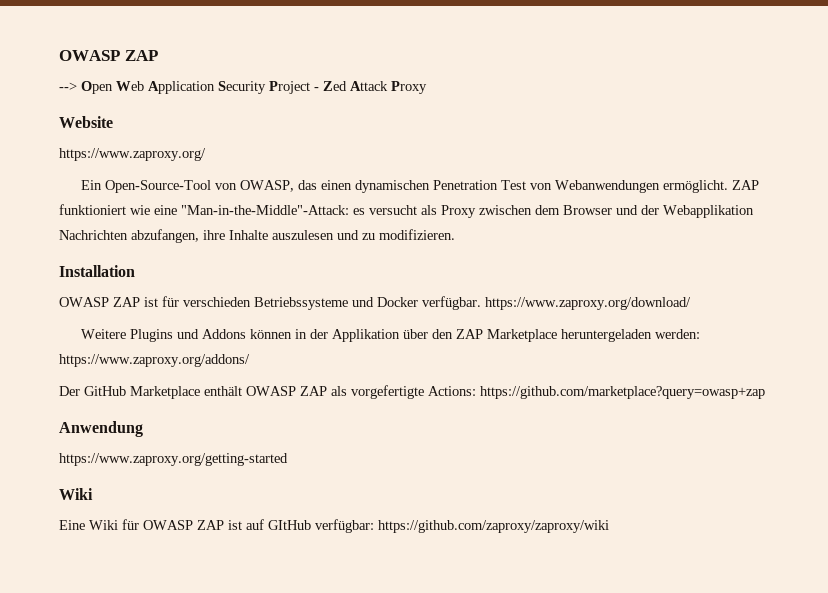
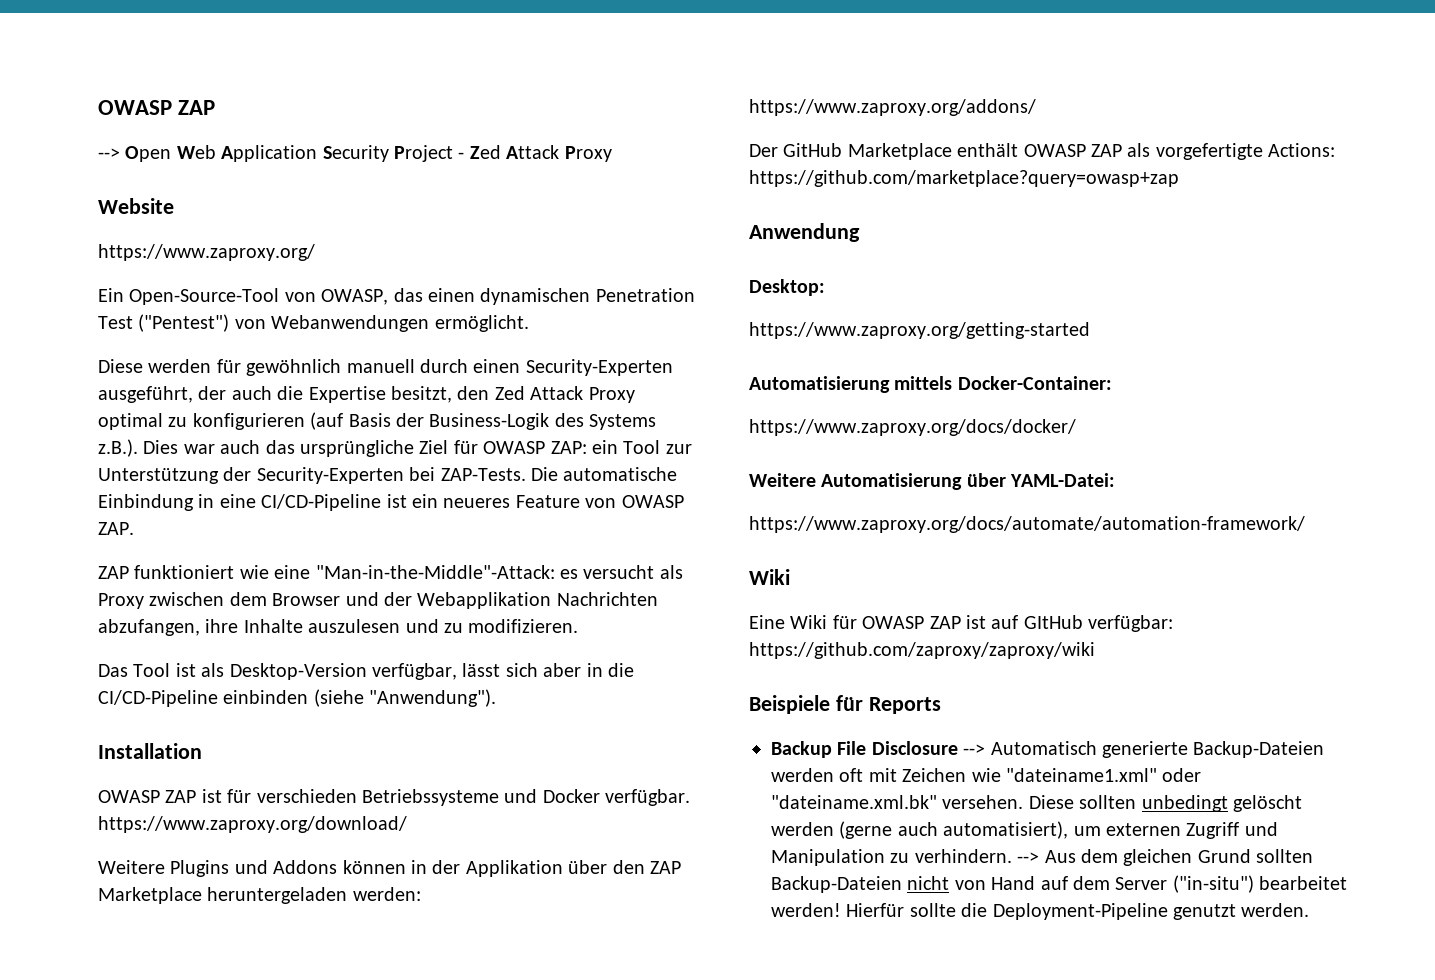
- Ein Open-Source-Tool von OWASP, das einen dynamischen Penetration Test von Webanwendungen ermöglicht. ZAP funktioniert wie eine "Man-in-the-Middle"-Attack: es versucht als Proxy zwischen dem Browser und der Webapplikation Nachrichten abzufangen, ihre Inhalte auszulesen und zu modifizieren.
+ Ein Open-Source-Tool von OWASP, das einen dynamischen Penetration Test ("Pentest") von Webanwendungen ermöglicht.
+ Diese werden für gewöhnlich manuell durch einen Security-Experten ausgeführt, der auch die Expertise besitzt, den Zed Attack Proxy optimal zu konfigurieren (auf Basis der Business-Logik des Systems z.B.). Dies war auch das ursprüngliche Ziel für OWASP ZAP: ein Tool zur Unterstützung der Security-Experten bei ZAP-Tests. Die automatische Einbindung in eine CI/CD-Pipeline ist ein neueres Feature von OWASP ZAP.
+ ZAP funktioniert wie eine "Man-in-the-Middle"-Attack: es versucht als Proxy zwischen dem Browser und der Webapplikation Nachrichten abzufangen, ihre Inhalte auszulesen und zu modifizieren.
+ Das Tool ist als Desktop-Version verfügbar, lässt sich aber in die CI/CD-Pipeline einbinden (siehe "Anwendung").
+ Desktop:
+ Automatisierung mittels Docker-Container:
+ https://www.zaproxy.org/docs/docker/
+ Weitere Automatisierung über YAML-Datei:
+ https://www.zaproxy.org/docs/automate/automation-framework/
+ Beispiele für Reports
+ Backup File Disclosure --> Automatisch generierte Backup-Dateien werden oft mit Zeichen wie "dateiname1.xml" oder "dateiname.xml.bk" versehen. Diese sollten unbedingt gelöscht werden (gerne auch automatisiert), um externen Zugriff und Manipulation zu verhindern. --> Aus dem gleichen Grund sollten Backup-Dateien nicht von Hand auf dem Server ("in-situ") bearbeitet werden! Hierfür sollte die Deployment-Pipeline genutzt werden.

